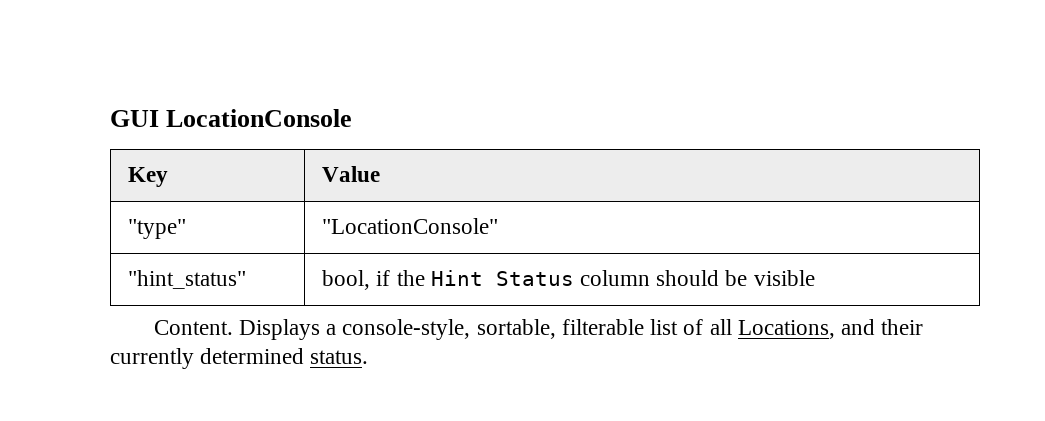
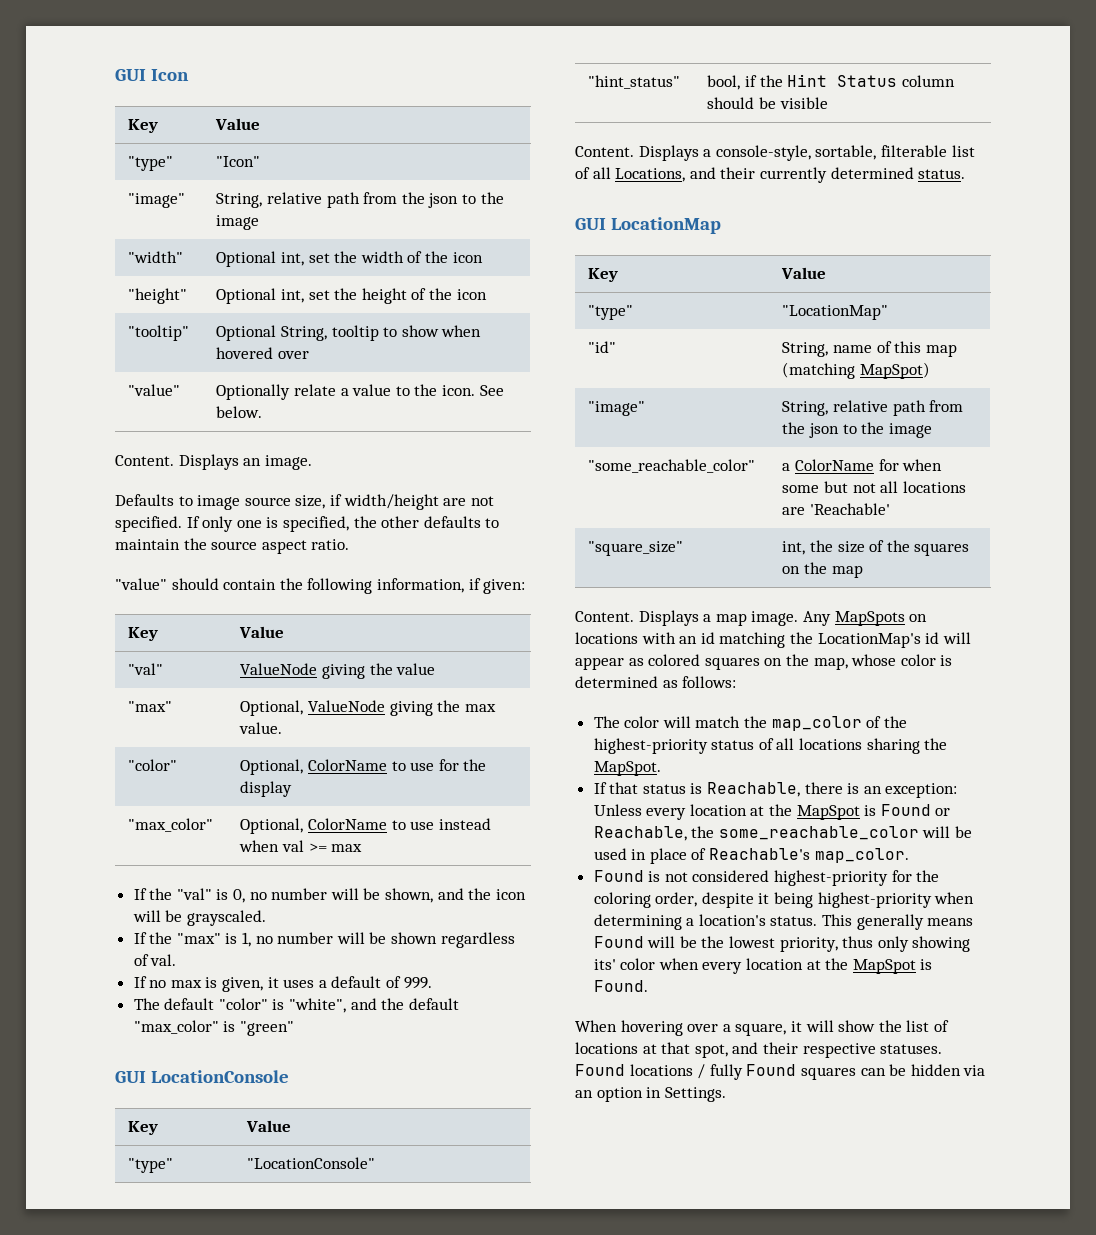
+ GUI Icon
+ Key | Value
+ "type" | "Icon"
+ "image" | String, relative path from the json to the image
+ "width" | Optional int, set the width of the icon
+ "height" | Optional int, set the height of the icon
+ "tooltip" | Optional String, tooltip to show when hovered over
+ "value" | Optionally relate a value to the icon. See below.
+ Content. Displays an image.
+ Defaults to image source size, if width/height are not specified. If only one is specified, the other defaults to maintain the source aspect ratio.
+ "value" should contain the following information, if given:
+ Key | Value
+ "val" | ValueNode giving the value
+ "max" | Optional, ValueNode giving the max value.
+ "color" | Optional, ColorName to use for the display
+ "max_color" | Optional, ColorName to use instead when val >= max
+ If the "val" is 0, no number will be shown, and the icon will be grayscaled.
+ If the "max" is 1, no number will be shown regardless of val.
+ If no max is given, it uses a default of 999.
+ The default "color" is "white", and the default "max_color" is "green"
+ GUI LocationMap
+ Key | Value
+ "type" | "LocationMap"
+ "id" | String, name of this map (matching MapSpot)
+ "image" | String, relative path from the json to the image
+ "some_reachable_color" | a ColorName for when some but not all locations are 'Reachable'
+ "square_size" | int, the size of the squares on the map
+ Content. Displays a map image. Any MapSpots on locations with an id matching the LocationMap's id will appear as colored squares on the map, whose color is determined as follows:
+ The color will match the map_color of the highest-priority status of all locations sharing the MapSpot.
+ If that status is Reachable, there is an exception: Unless every location at the MapSpot is Found or Reachable, the some_reachable_color will be used in place of Reachable's map_color.
+ Found is not considered highest-priority for the coloring order, despite it being highest-priority when determining a location's status. This generally means Found will be the lowest priority, thus only showing its' color when every location at the MapSpot is Found.
+ When hovering over a square, it will show the list of locations at that spot, and their respective statuses. Found locations / fully Found squares can be hidden via an option in Settings.

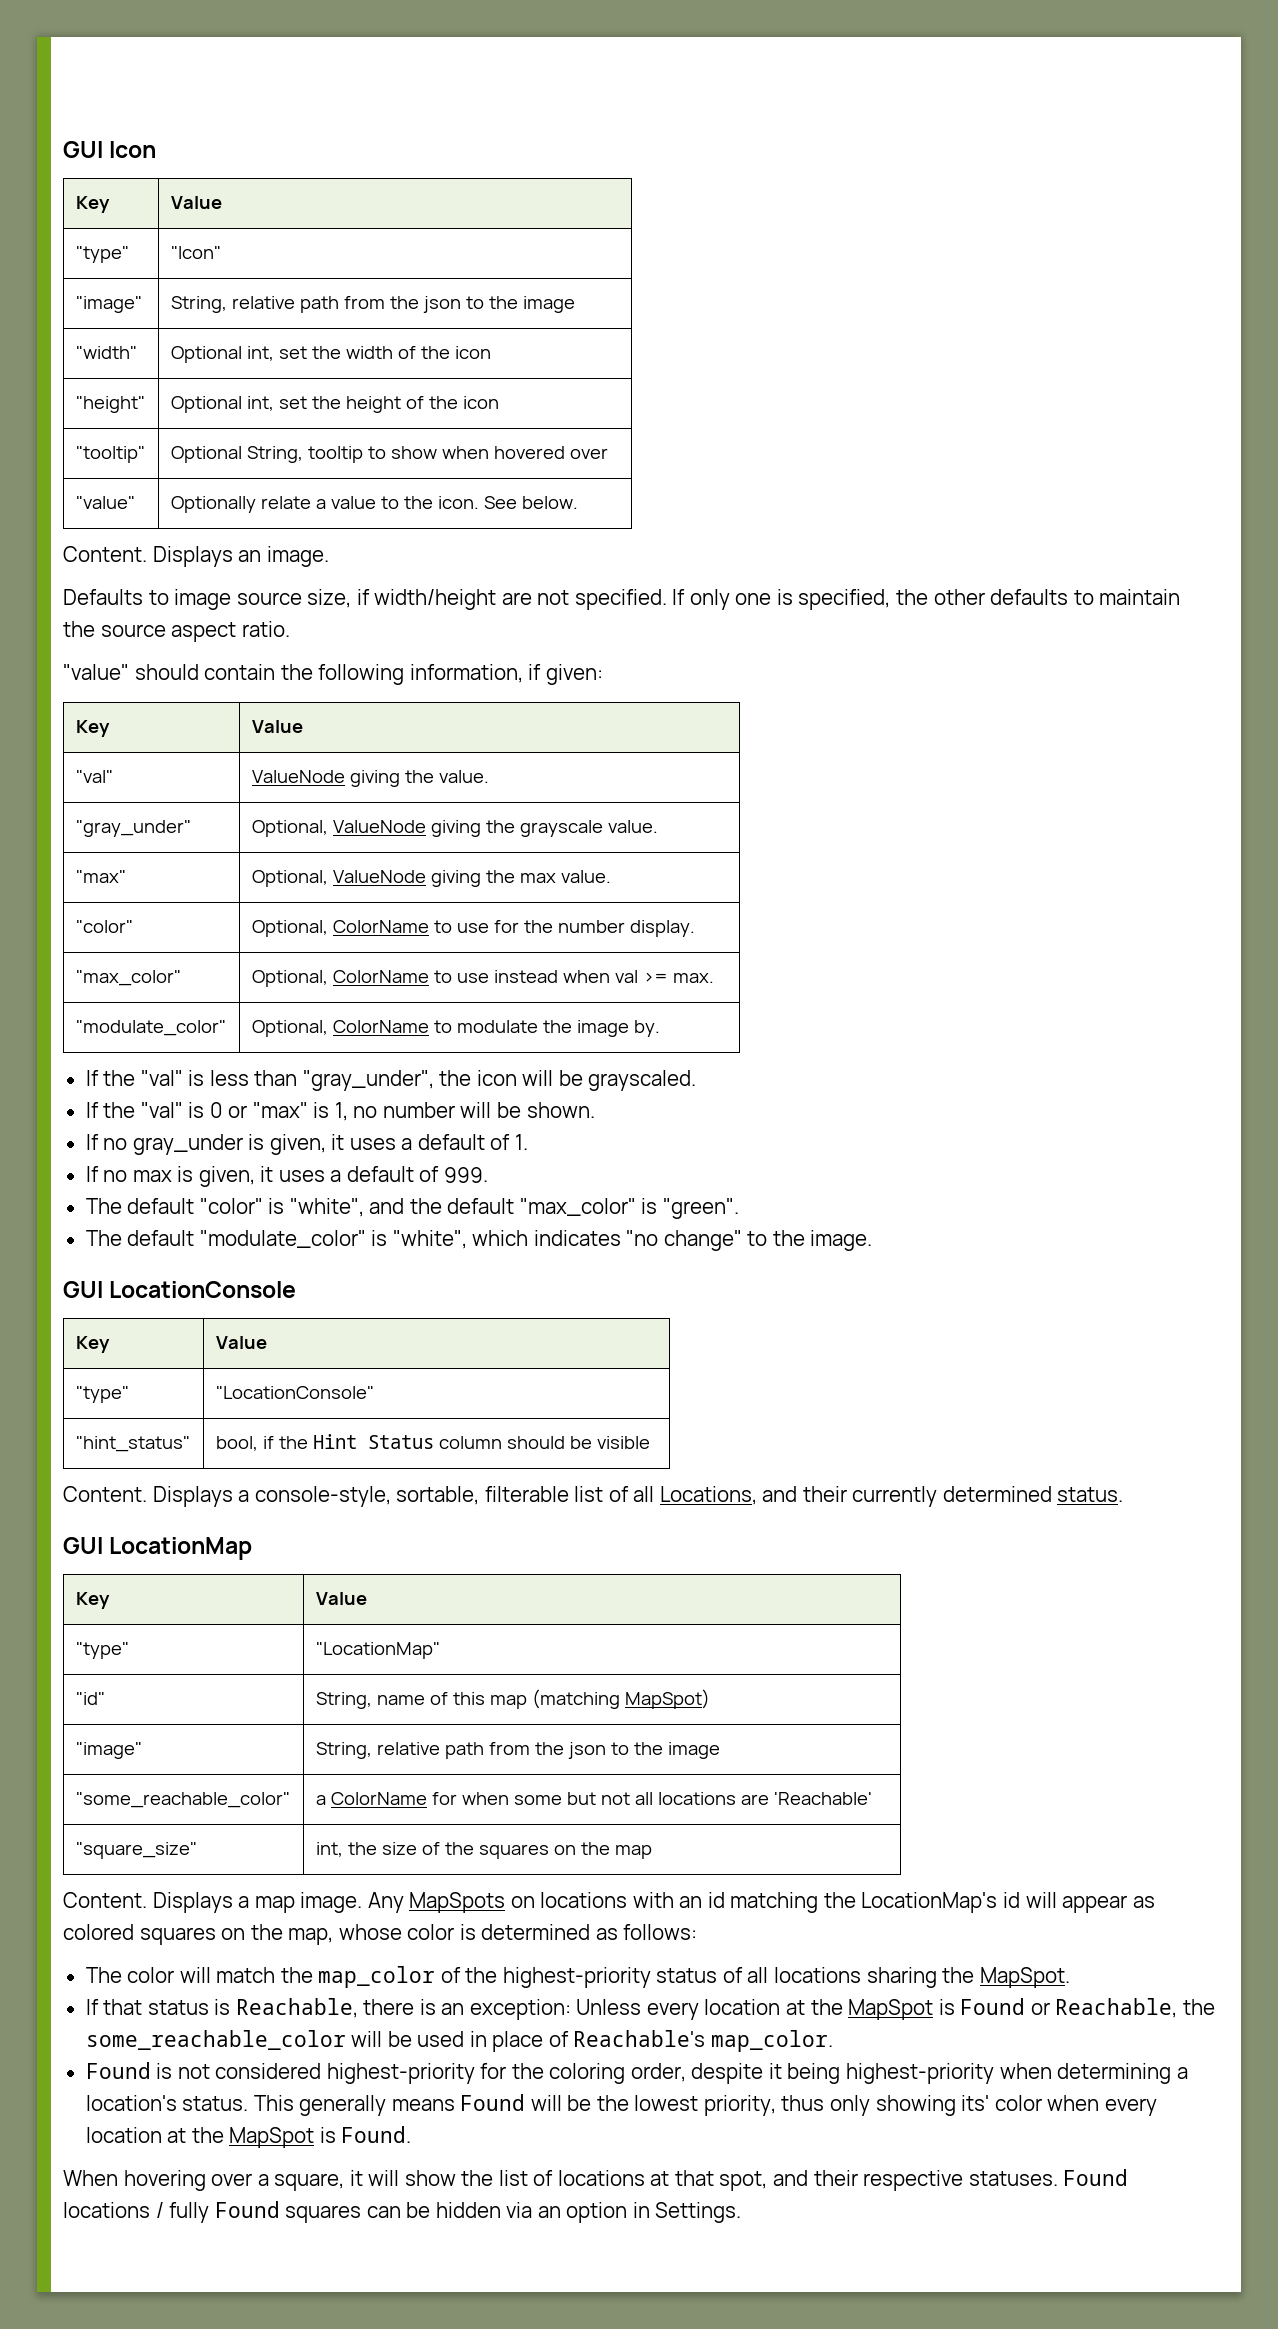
- "val" | ValueNode giving the value
+ "val" | ValueNode giving the value.
+ "gray_under" | Optional, ValueNode giving the grayscale value.
- "color" | Optional, ColorName to use for the display
+ "color" | Optional, ColorName to use for the number display.
- "max_color" | Optional, ColorName to use instead when val >= max
- If the "val" is 0, no number will be shown, and the icon will be grayscaled.
+ "max_color" | Optional, ColorName to use instead when val >= max.
+ "modulate_color" | Optional, ColorName to modulate the image by.
+ If the "val" is less than "gray_under", the icon will be grayscaled.
- If the "max" is 1, no number will be shown regardless of val.
+ If the "val" is 0 or "max" is 1, no number will be shown.
+ If no gray_under is given, it uses a default of 1.
- The default "color" is "white", and the default "max_color" is "green"
+ The default "color" is "white", and the default "max_color" is "green".
+ The default "modulate_color" is "white", which indicates "no change" to the image.

